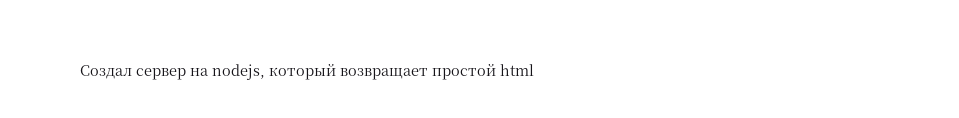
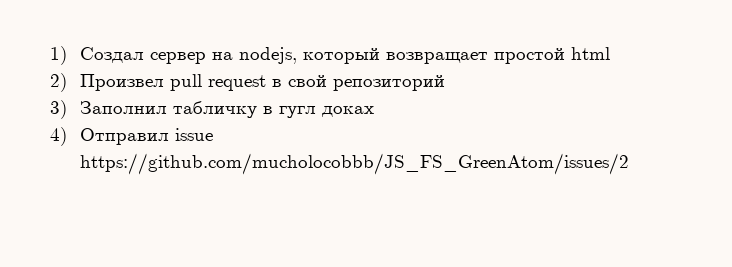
- Создал сервер на nodejs, который возвращает простой html
+ 1) Создал сервер на nodejs, который возвращает простой html
+ 2) Произвел pull request в свой репозиторий
+ 3) Заполнил табличку в гугл доках
+ 4) Отправил issue https://github.com/mucholocobbb/JS_FS_GreenAtom/issues/2

